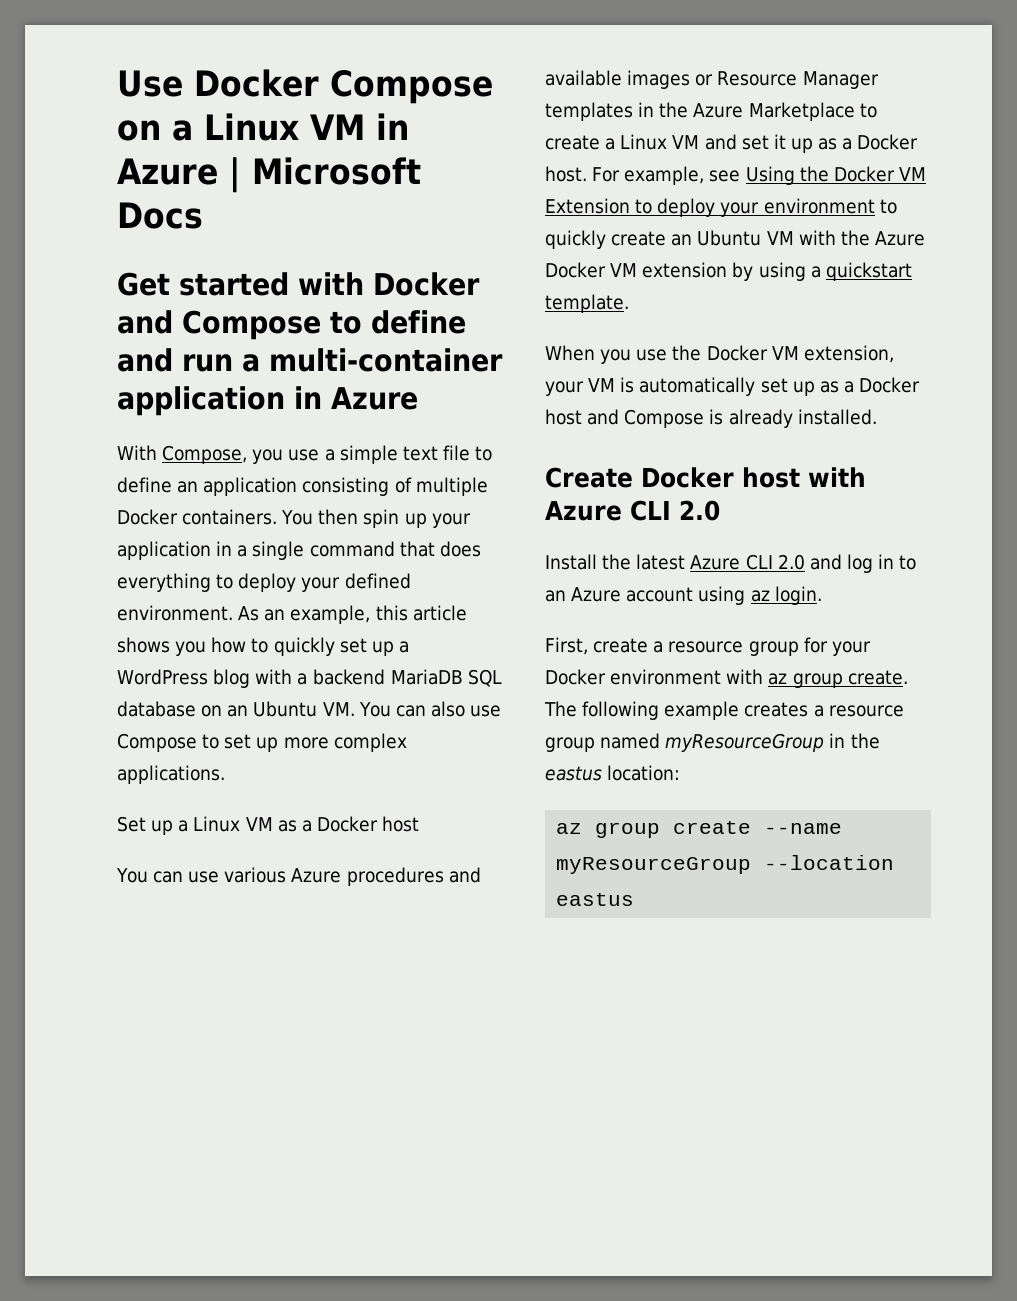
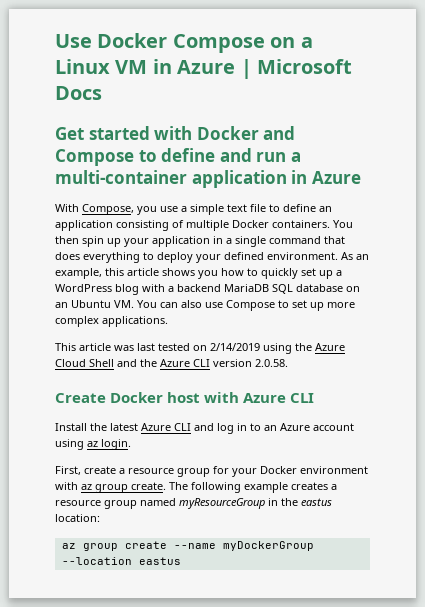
- Set up a Linux VM as a Docker host
- You can use various Azure procedures and available images or Resource Manager templates in the Azure Marketplace to create a Linux VM and set it up as a Docker host. For example, see Using the Docker VM Extension to deploy your environment to quickly create an Ubuntu VM with the Azure Docker VM extension by using a quickstart template.
- When you use the Docker VM extension, your VM is automatically set up as a Docker host and Compose is already installed.
+ This article was last tested on 2/14/2019 using the Azure Cloud Shell and the Azure CLI version 2.0.58.
- Create Docker host with Azure CLI 2.0
+ Create Docker host with Azure CLI
- Install the latest Azure CLI 2.0 and log in to an Azure account using az login.
+ Install the latest Azure CLI and log in to an Azure account using az login.
- az group create --name myResourceGroup --location eastus
+ az group create --name myDockerGroup --location eastus

